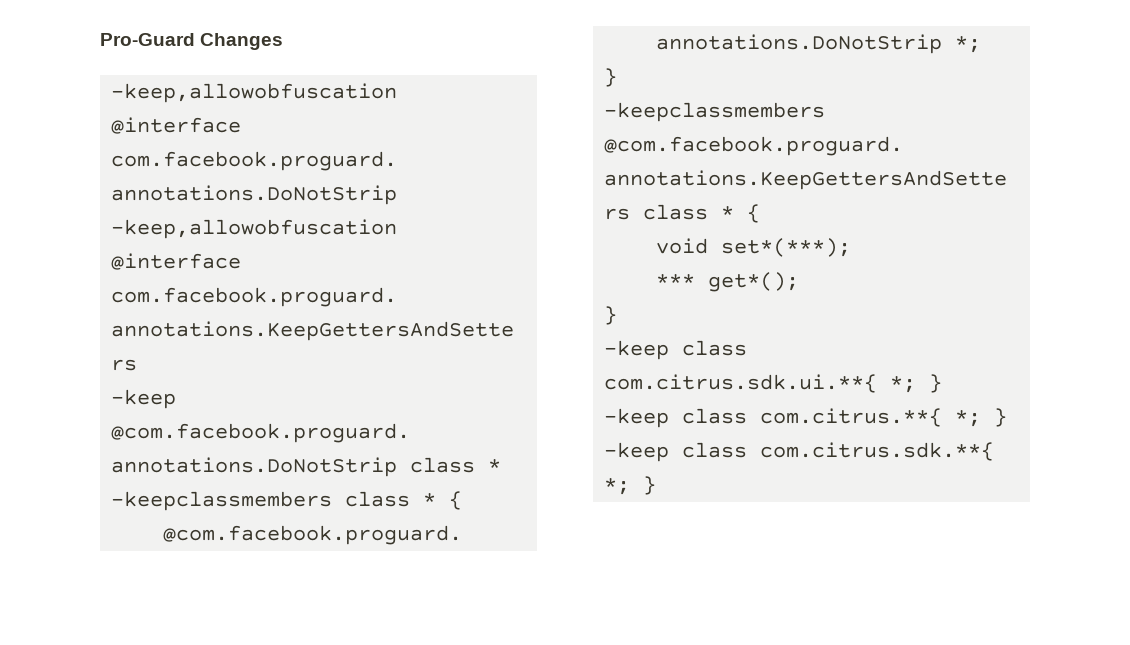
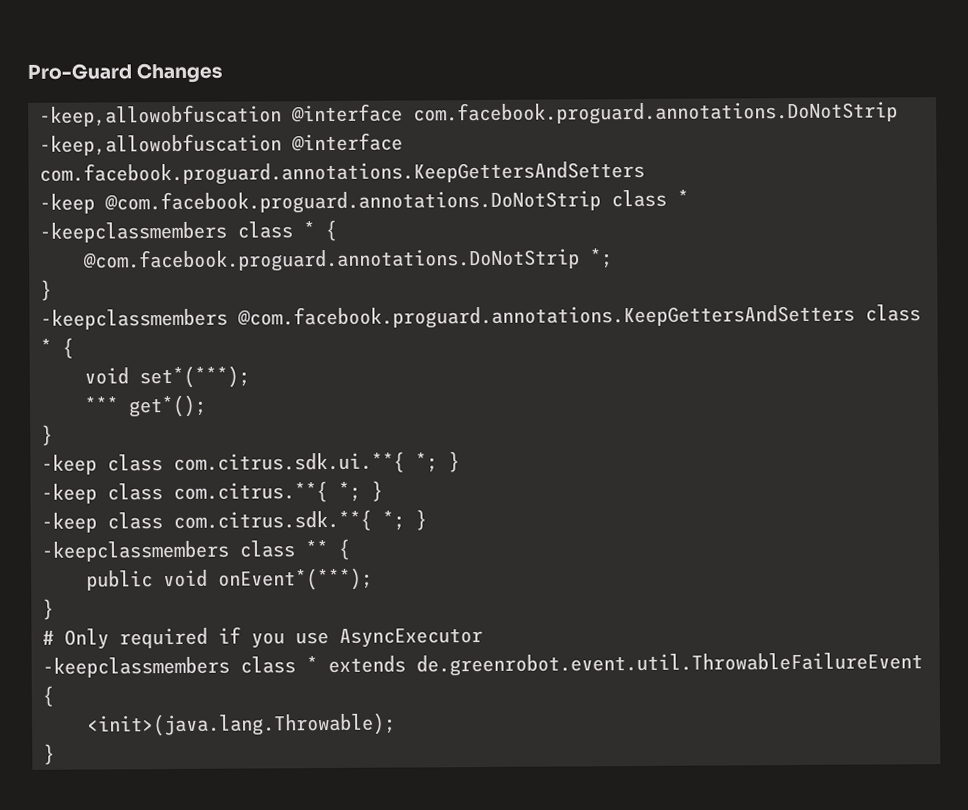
+ -keepclassmembers class ** {
+ public void onEvent*(***);
+ }
+ # Only required if you use AsyncExecutor
+ -keepclassmembers class * extends de.greenrobot.event.util.ThrowableFailureEvent {
+ <init>(java.lang.Throwable);
+ }

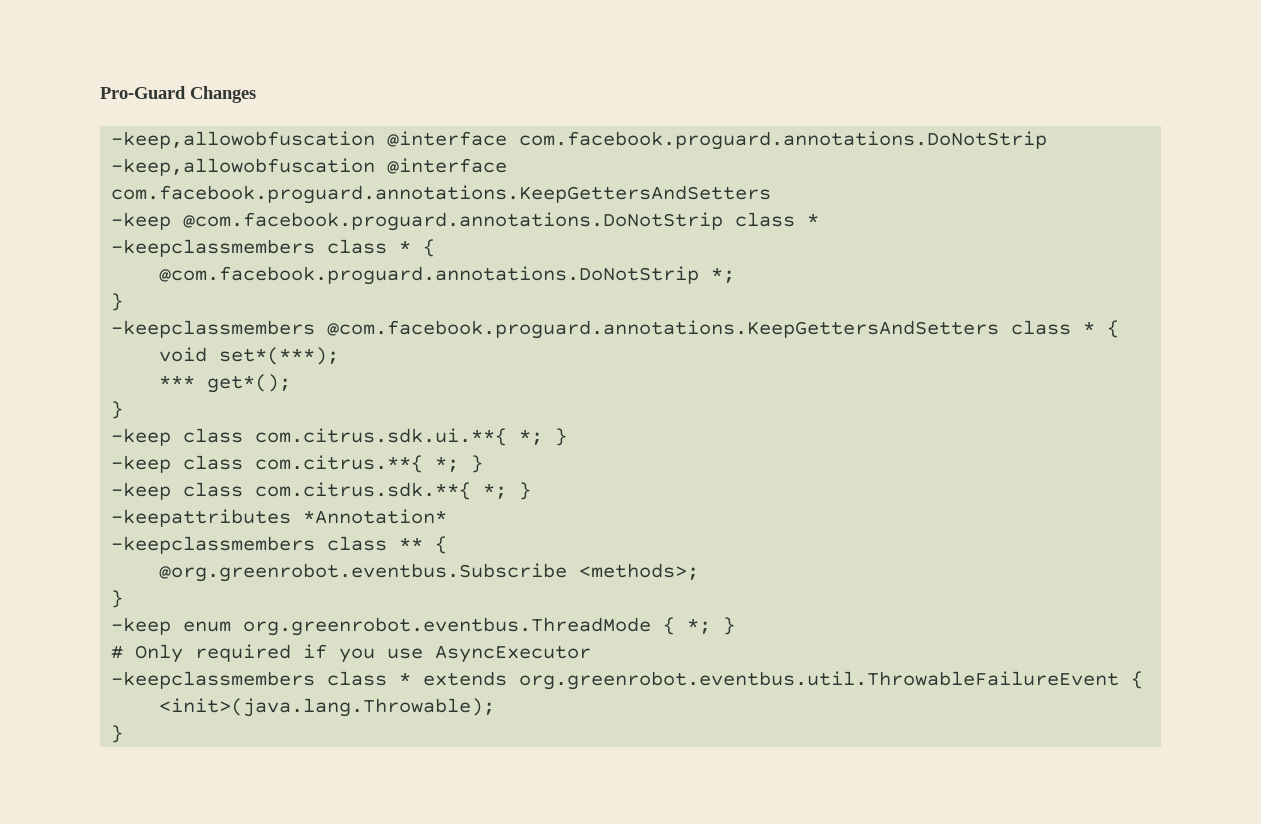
+ -keepattributes *Annotation*
- public void onEvent*(***);
+ @org.greenrobot.eventbus.Subscribe <methods>;
  }
+ -keep enum org.greenrobot.eventbus.ThreadMode { *; }
- -keepclassmembers class * extends de.greenrobot.event.util.ThrowableFailureEvent {
+ -keepclassmembers class * extends org.greenrobot.eventbus.util.ThrowableFailureEvent {

